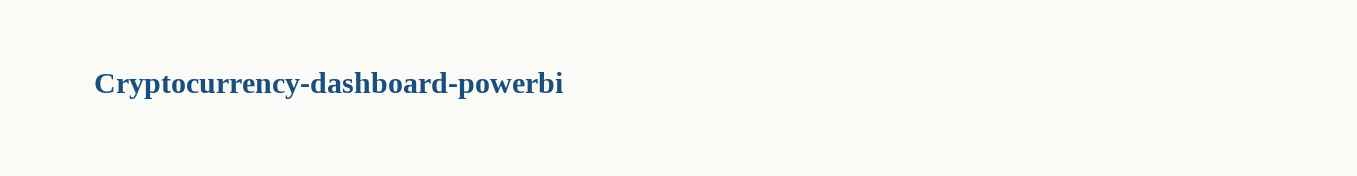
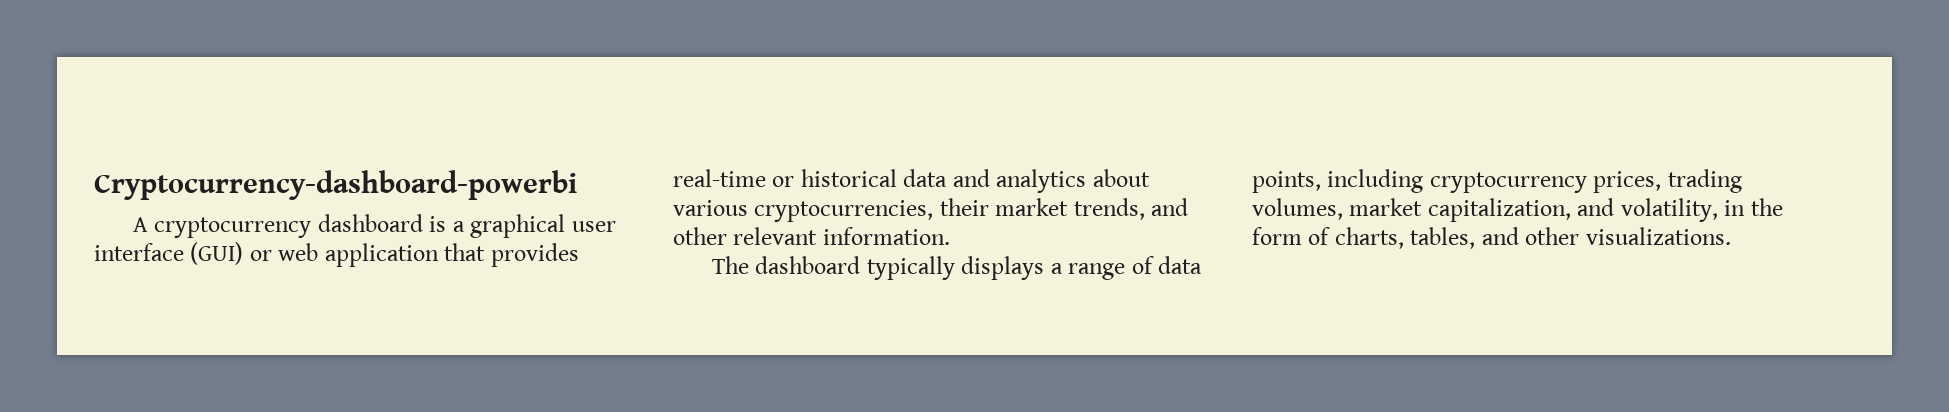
+ A cryptocurrency dashboard is a graphical user interface (GUI) or web application that provides real-time or historical data and analytics about various cryptocurrencies, their market trends, and other relevant information.
+ The dashboard typically displays a range of data points, including cryptocurrency prices, trading volumes, market capitalization, and volatility, in the form of charts, tables, and other visualizations.

